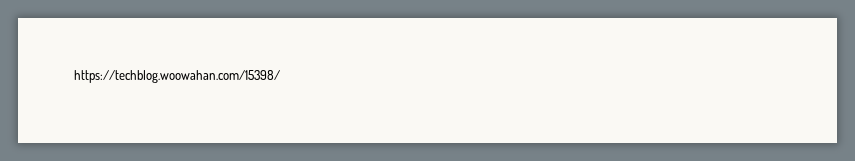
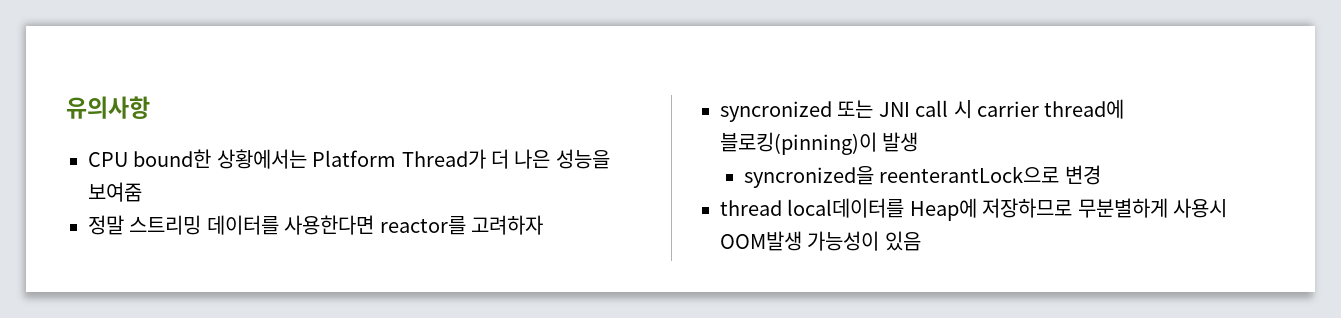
- https://techblog.woowahan.com/15398/
+ 유의사항
+ CPU bound한 상황에서는 Platform Thread가 더 나은 성능을 보여줌
+ 정말 스트리밍 데이터를 사용한다면 reactor를 고려하자
+ syncronized 또는 JNI call 시 carrier thread에 블로킹(pinning)이 발생
+ syncronized을 reenterantLock으로 변경
+ thread local데이터를 Heap에 저장하므로 무분별하게 사용시 OOM발생 가능성이 있음

